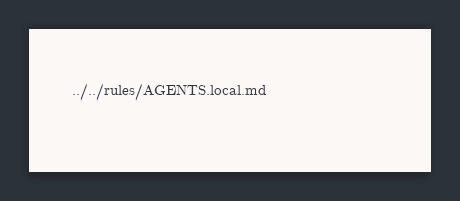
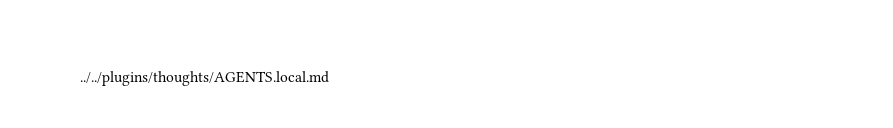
- ../../rules/AGENTS.local.md
+ ../../plugins/thoughts/AGENTS.local.md

